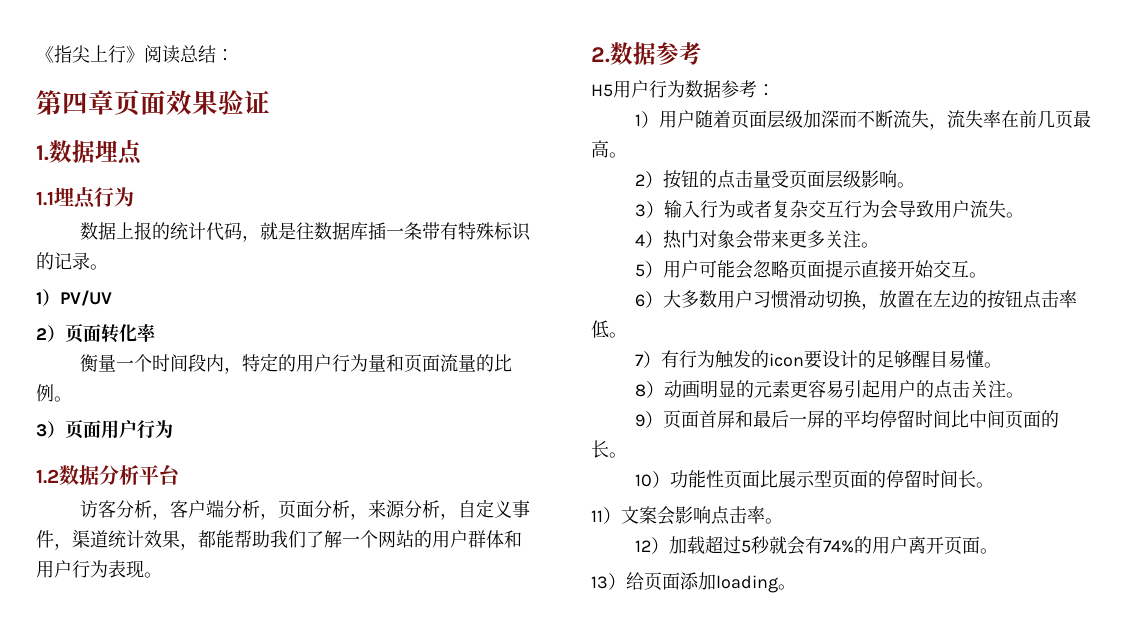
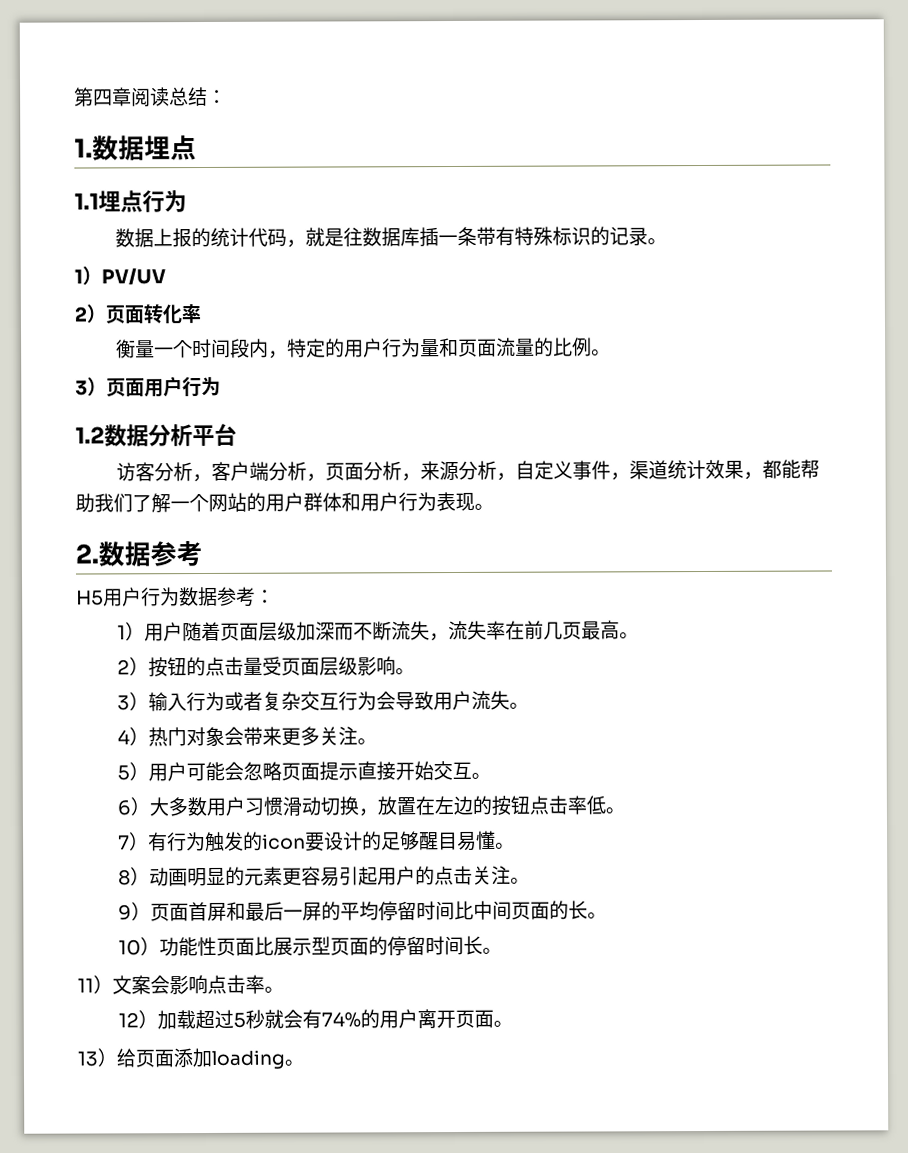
- 《指尖上行》阅读总结：
+ 第四章阅读总结：
- 第四章页面效果验证

